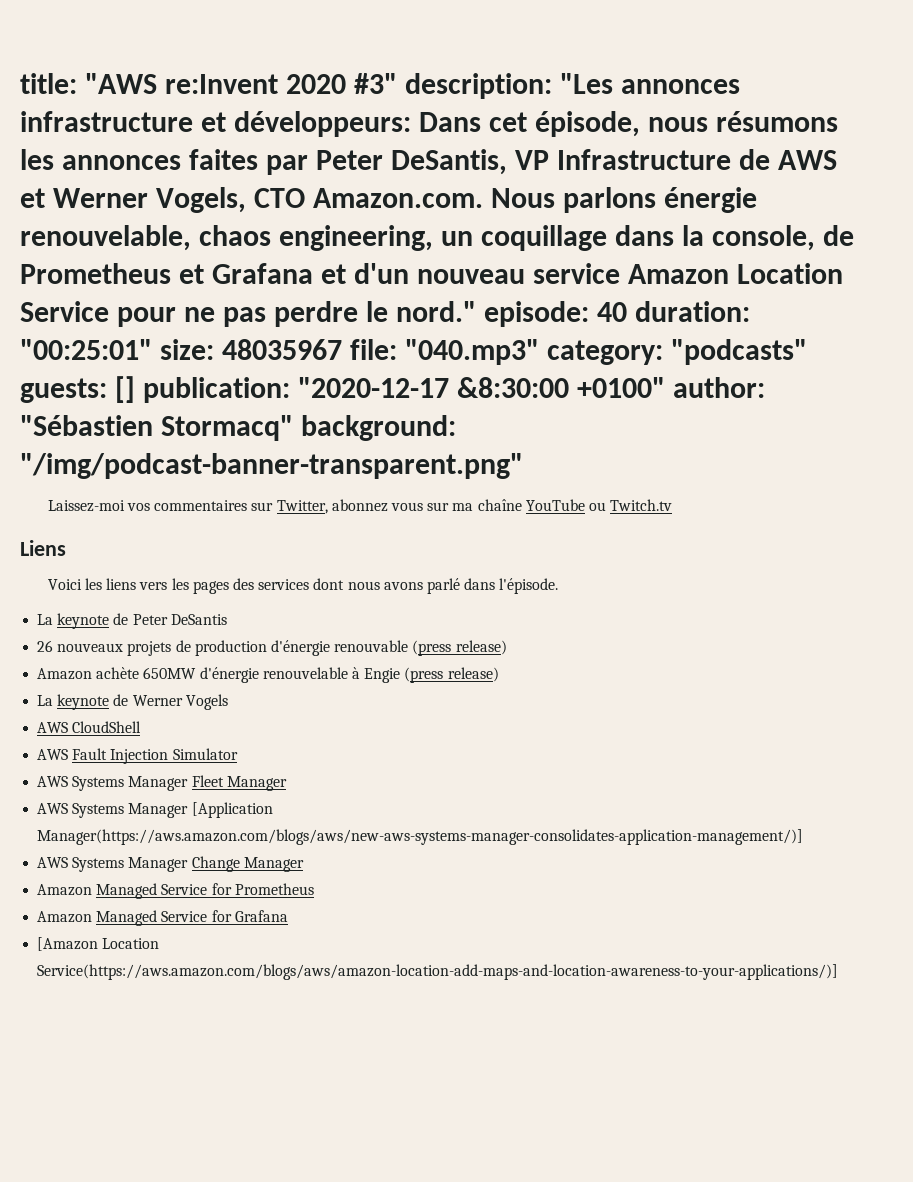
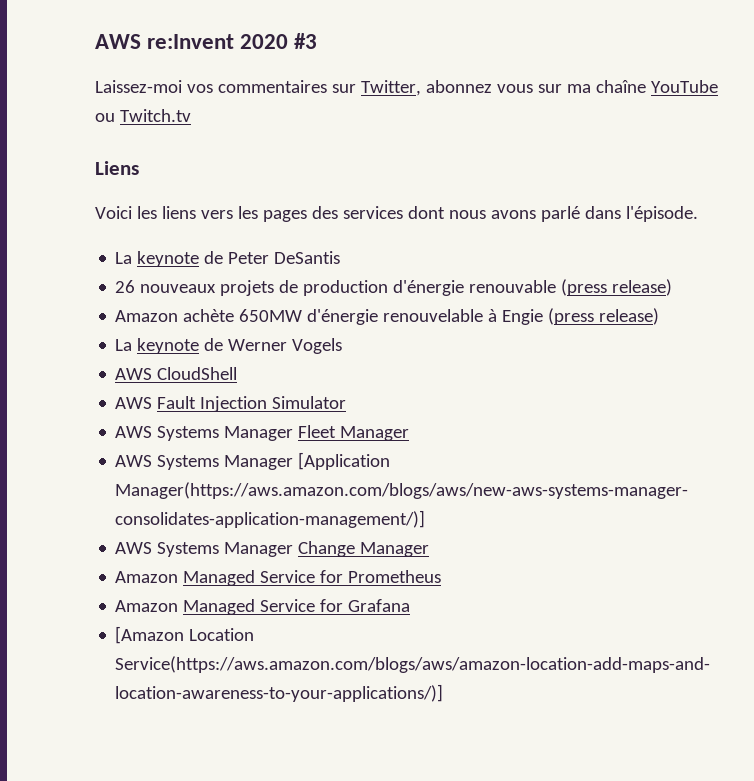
- title: "AWS re:Invent 2020 #3" description: "Les annonces infrastructure et développeurs: Dans cet épisode, nous résumons les annonces faites par Peter DeSantis, VP Infrastructure de AWS et Werner Vogels, CTO Amazon.com. Nous parlons énergie renouvelable, chaos engineering, un coquillage dans la console, de Prometheus et Grafana et d'un nouveau service Amazon Location Service pour ne pas perdre le nord." episode: 40 duration: "00:25:01" size: 48035967 file: "040.mp3" category: "podcasts" guests: [] publication: "2020-12-17 &8:30:00 +0100" author: "Sébastien Stormacq" background: "/img/podcast-banner-transparent.png"
+ AWS re:Invent 2020 #3

